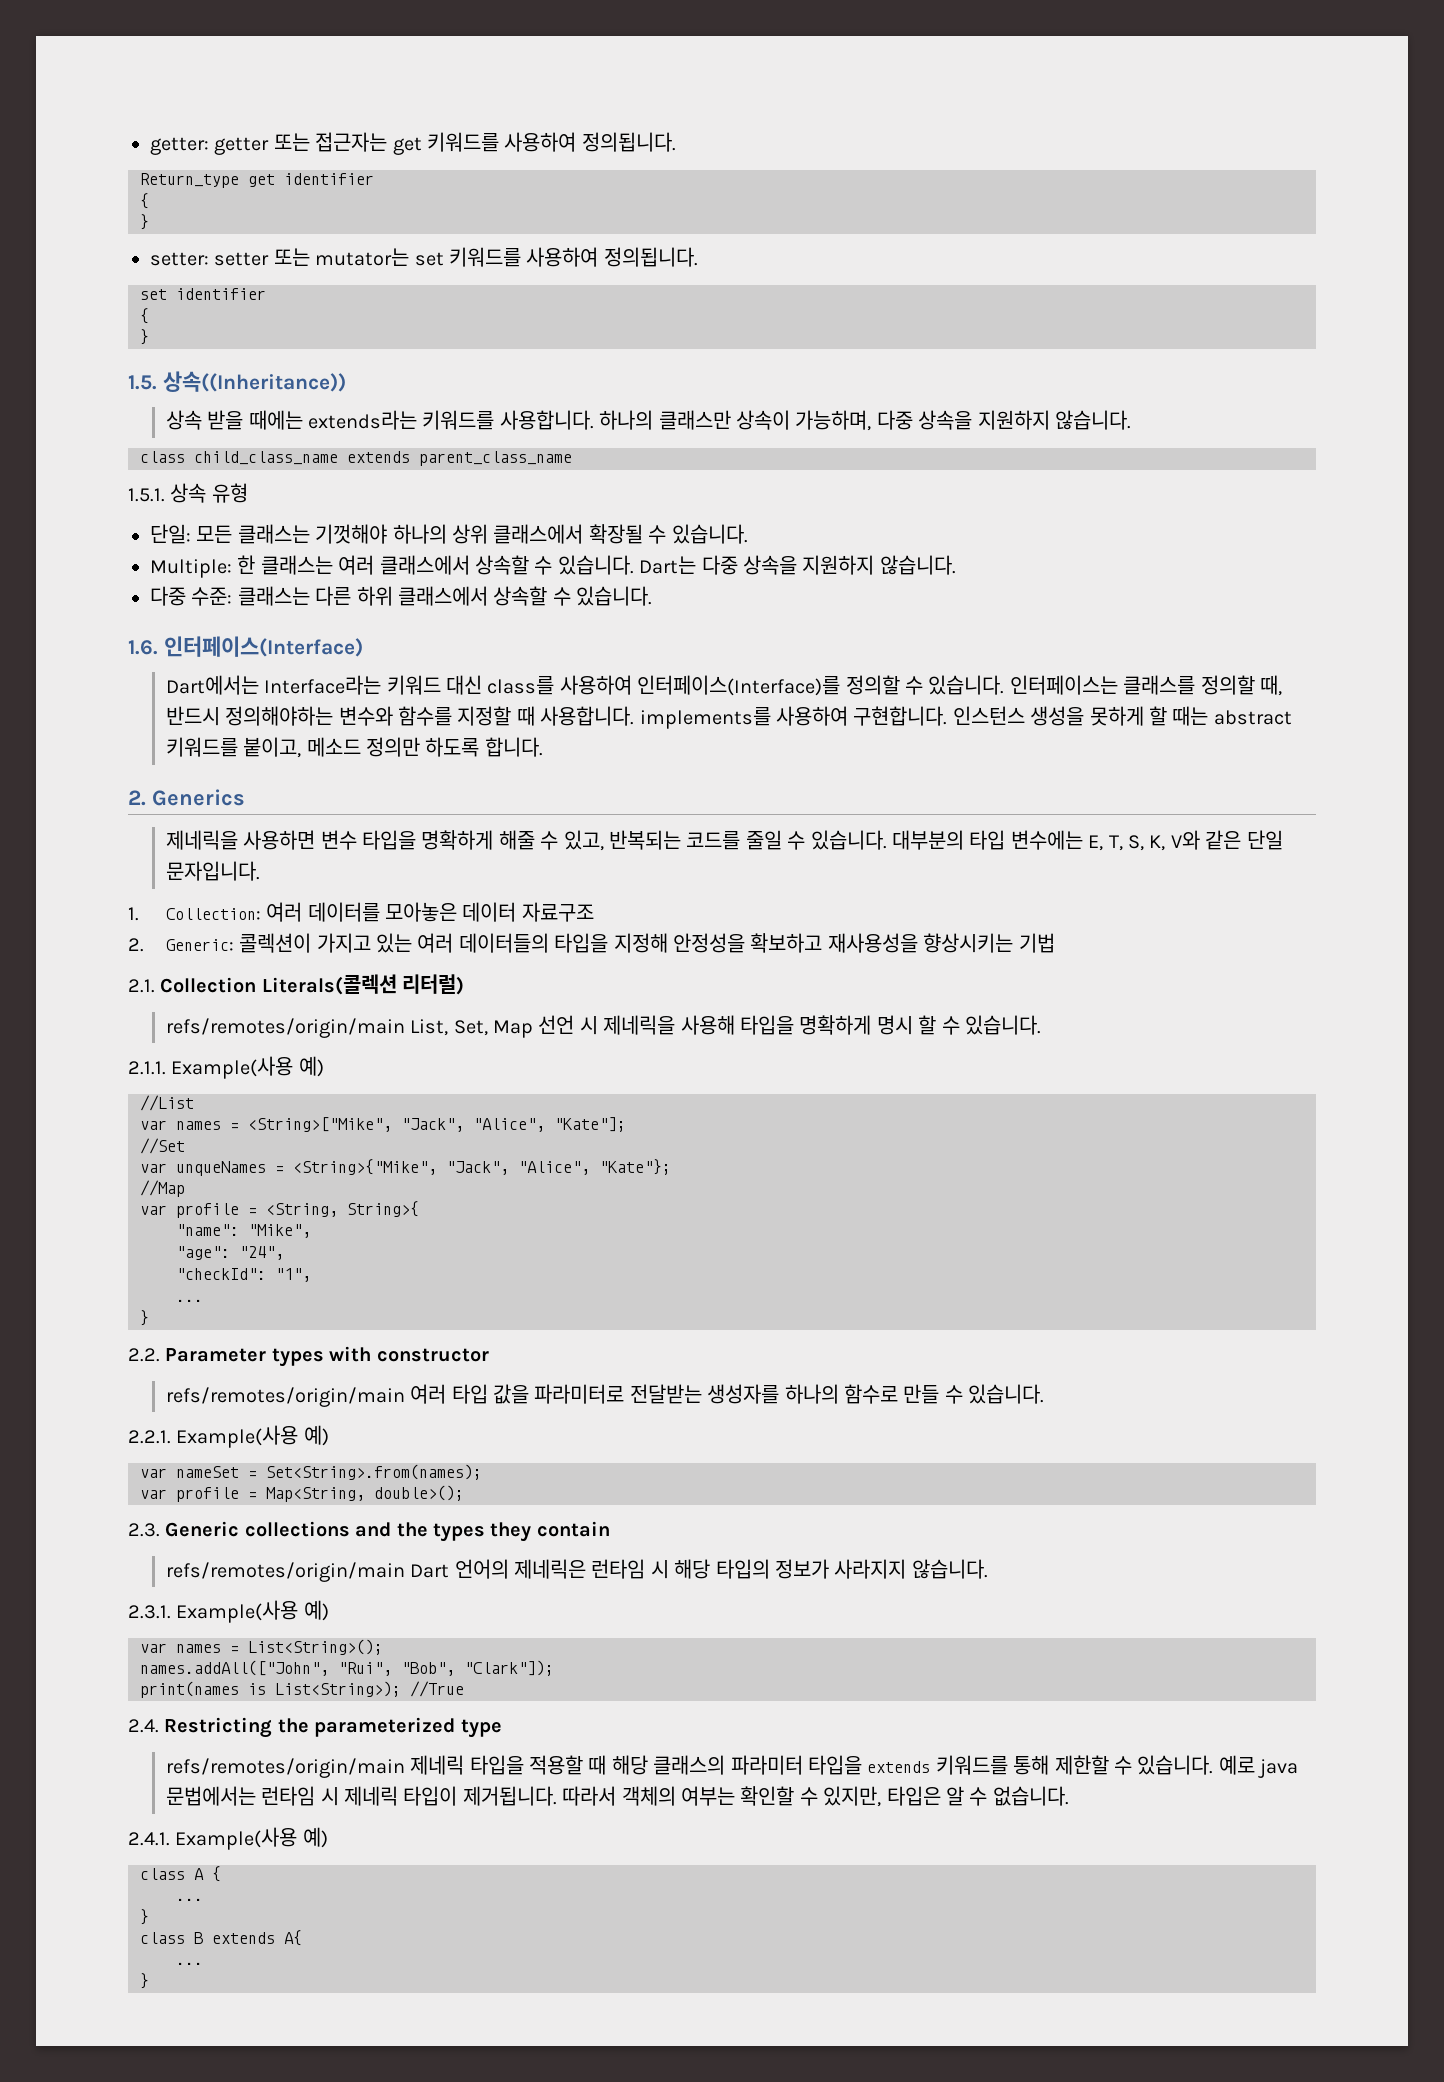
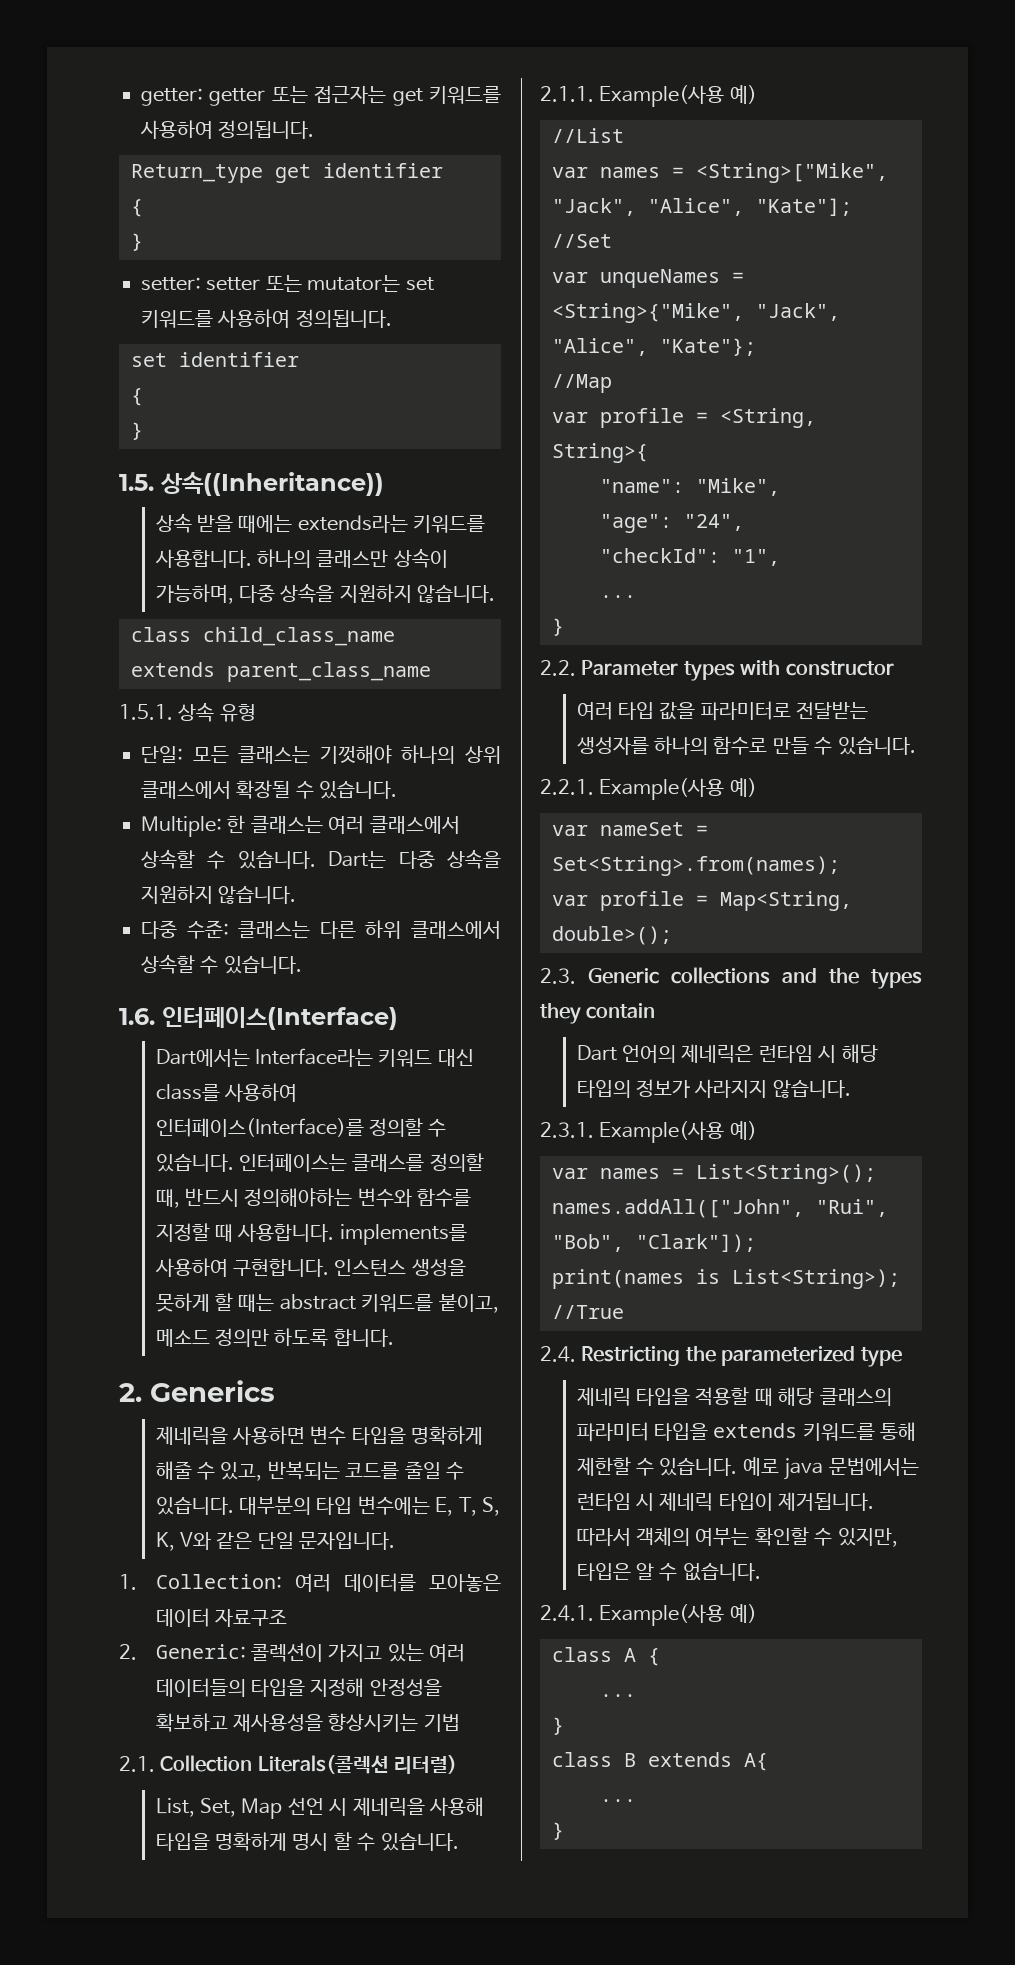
- refs/remotes/origin/main List, Set, Map 선언 시 제네릭을 사용해 타입을 명확하게 명시 할 수 있습니다.
+ List, Set, Map 선언 시 제네릭을 사용해 타입을 명확하게 명시 할 수 있습니다.
- refs/remotes/origin/main 여러 타입 값을 파라미터로 전달받는 생성자를 하나의 함수로 만들 수 있습니다.
+ 여러 타입 값을 파라미터로 전달받는 생성자를 하나의 함수로 만들 수 있습니다.
- refs/remotes/origin/main Dart 언어의 제네릭은 런타임 시 해당 타입의 정보가 사라지지 않습니다.
+ Dart 언어의 제네릭은 런타임 시 해당 타입의 정보가 사라지지 않습니다.
- refs/remotes/origin/main 제네릭 타입을 적용할 때 해당 클래스의 파라미터 타입을 extends 키워드를 통해 제한할 수 있습니다.
+ 제네릭 타입을 적용할 때 해당 클래스의 파라미터 타입을 extends 키워드를 통해 제한할 수 있습니다.

